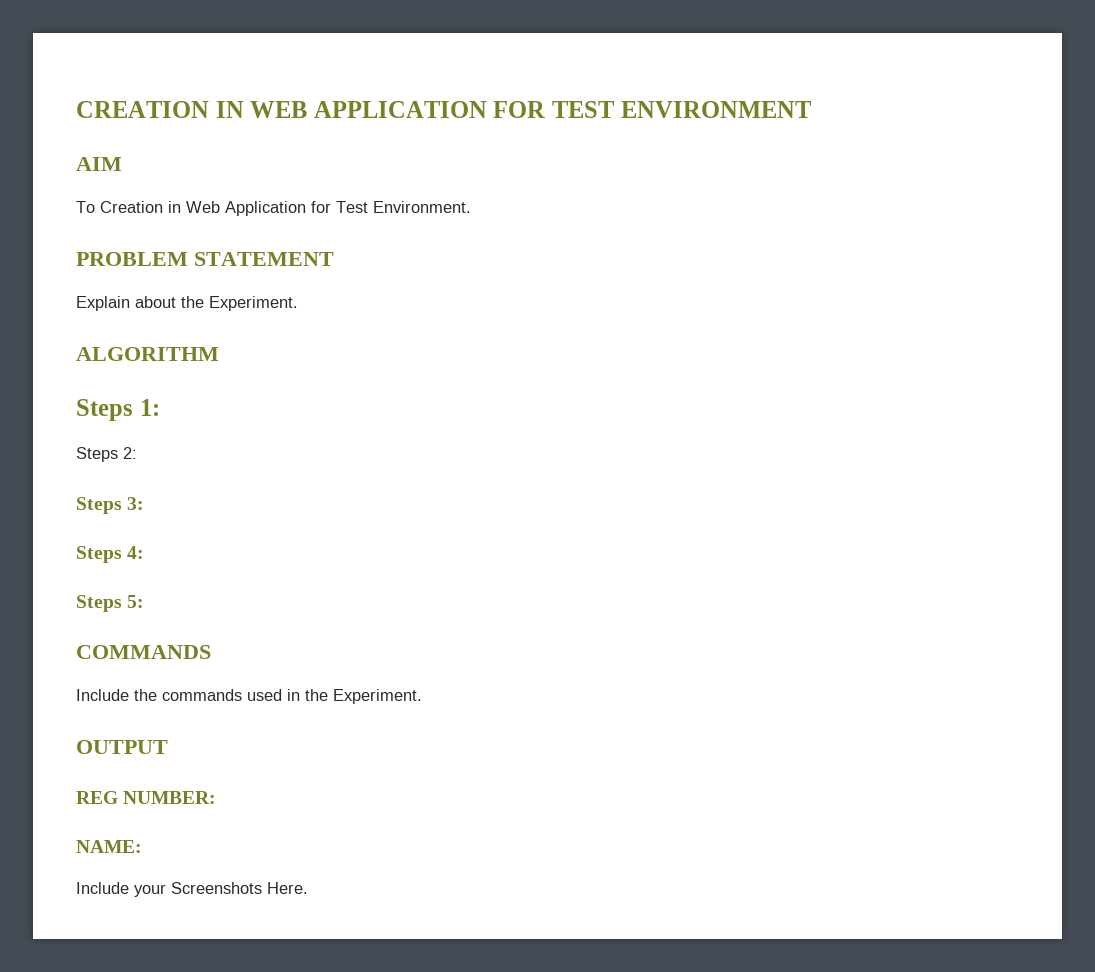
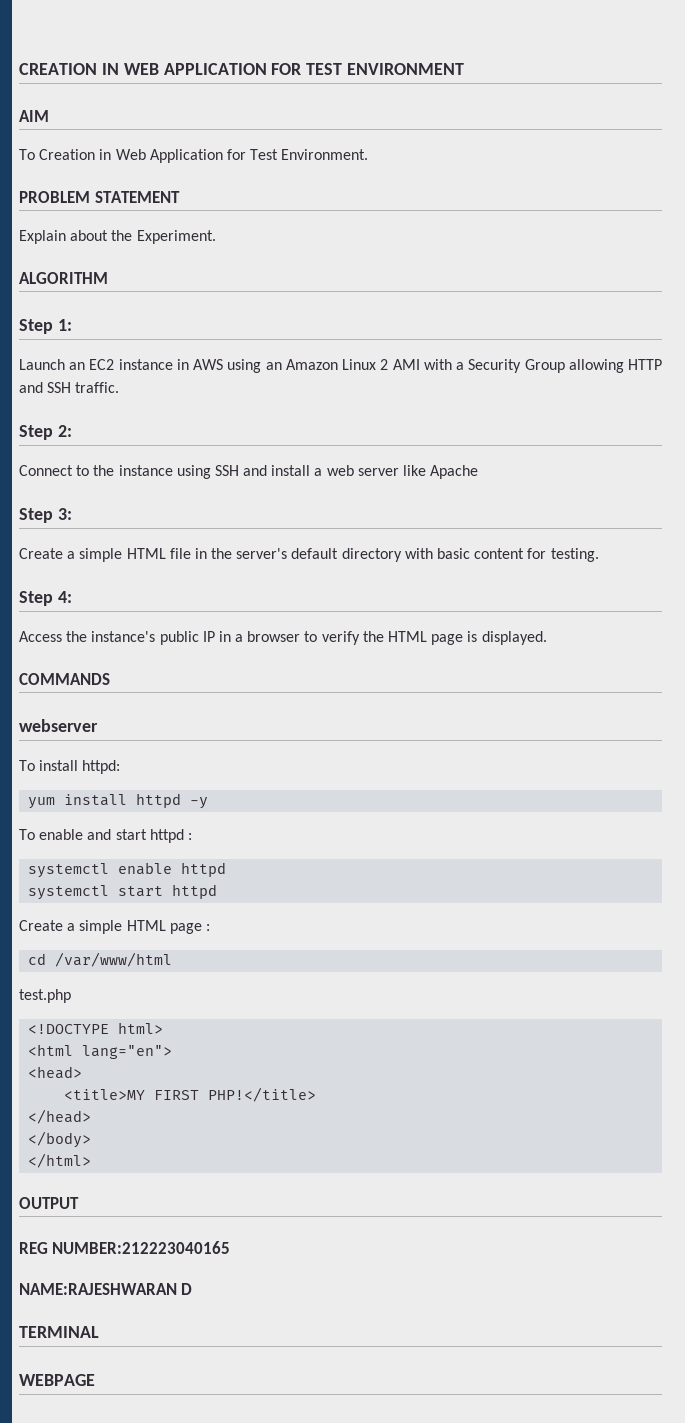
- Steps 1:
+ Step 1:
- Steps 2:
- Steps 3:
- Steps 4:
- Steps 5:
+ Launch an EC2 instance in AWS using an Amazon Linux 2 AMI with a Security Group allowing HTTP and SSH traffic.
+ Step 2:
+ Connect to the instance using SSH and install a web server like Apache
+ Step 3:
+ Create a simple HTML file in the server's default directory with basic content for testing.
+ Step 4:
+ Access the instance's public IP in a browser to verify the HTML page is displayed.
  COMMANDS
- Include the commands used in the Experiment.
+ webserver
+ To install httpd:
+ yum install httpd -y
+ To enable and start httpd :
+ systemctl enable httpd
+ systemctl start httpd
+ Create a simple HTML page :
+ cd /var/www/html
+ test.php
+ <!DOCTYPE html>
+ <html lang="en">
+ <head>
+ <title>MY FIRST PHP!</title>
+ </head>
+ </body>
+ </html>
  OUTPUT
- REG NUMBER:
- NAME:
- Include your Screenshots Here.
+ REG NUMBER:212223040165
+ NAME:RAJESHWARAN D
+ TERMINAL
+ WEBPAGE

